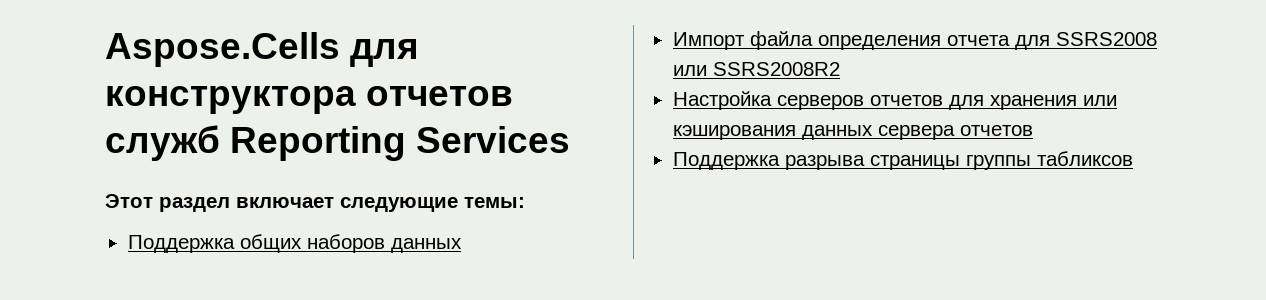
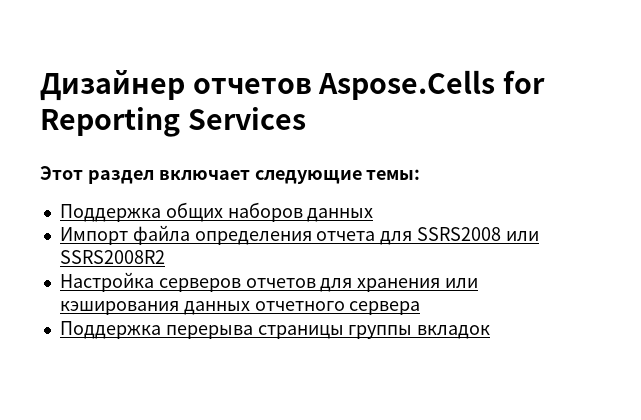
- Aspose.Cells для конструктора отчетов служб Reporting Services
+ Дизайнер отчетов Aspose.Cells for Reporting Services
- Настройка серверов отчетов для хранения или кэширования данных сервера отчетов
- Поддержка разрыва страницы группы табликсов
+ Настройка серверов отчетов для хранения или кэширования данных отчетного сервера
+ Поддержка перерыва страницы группы вкладок

